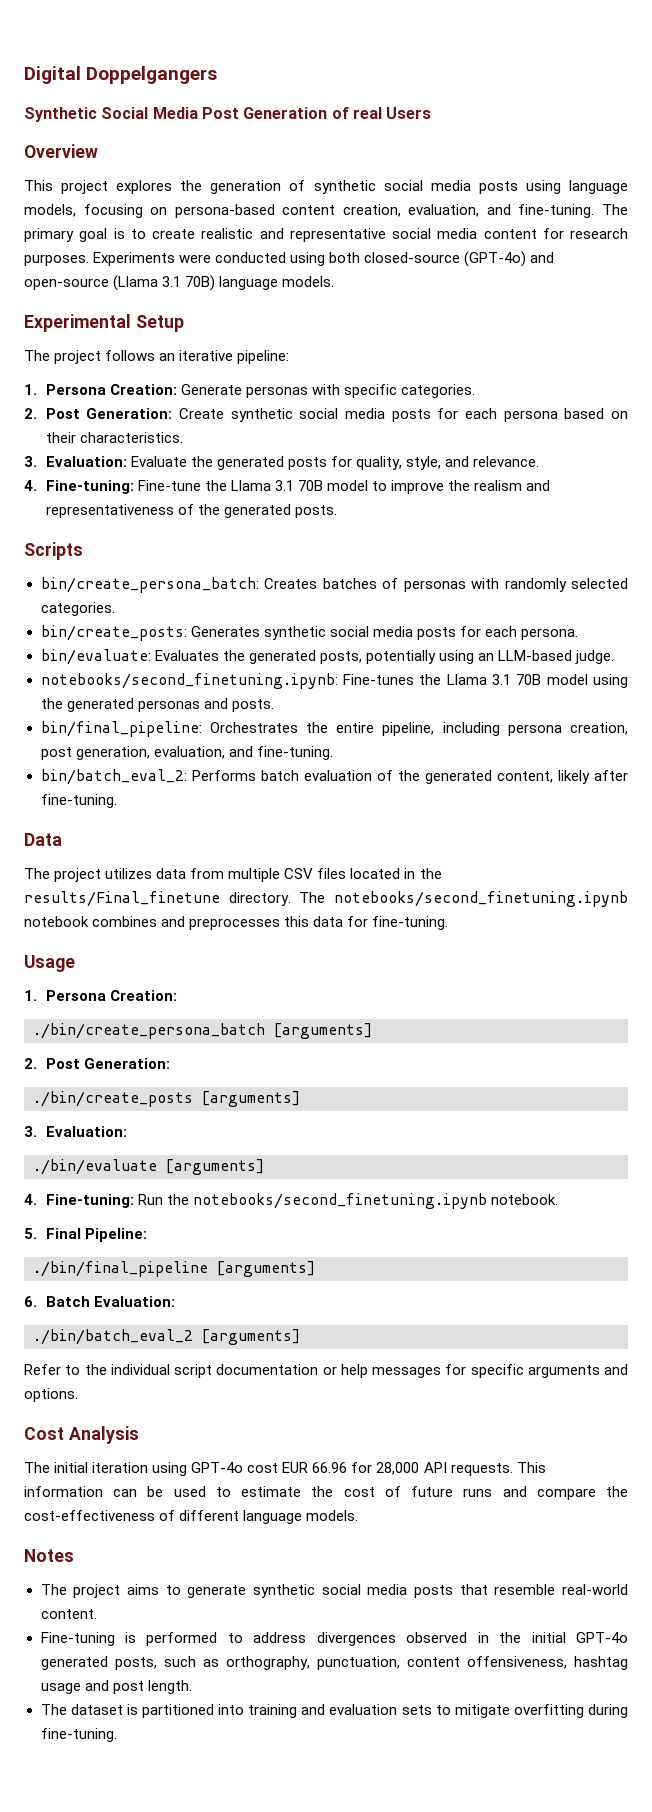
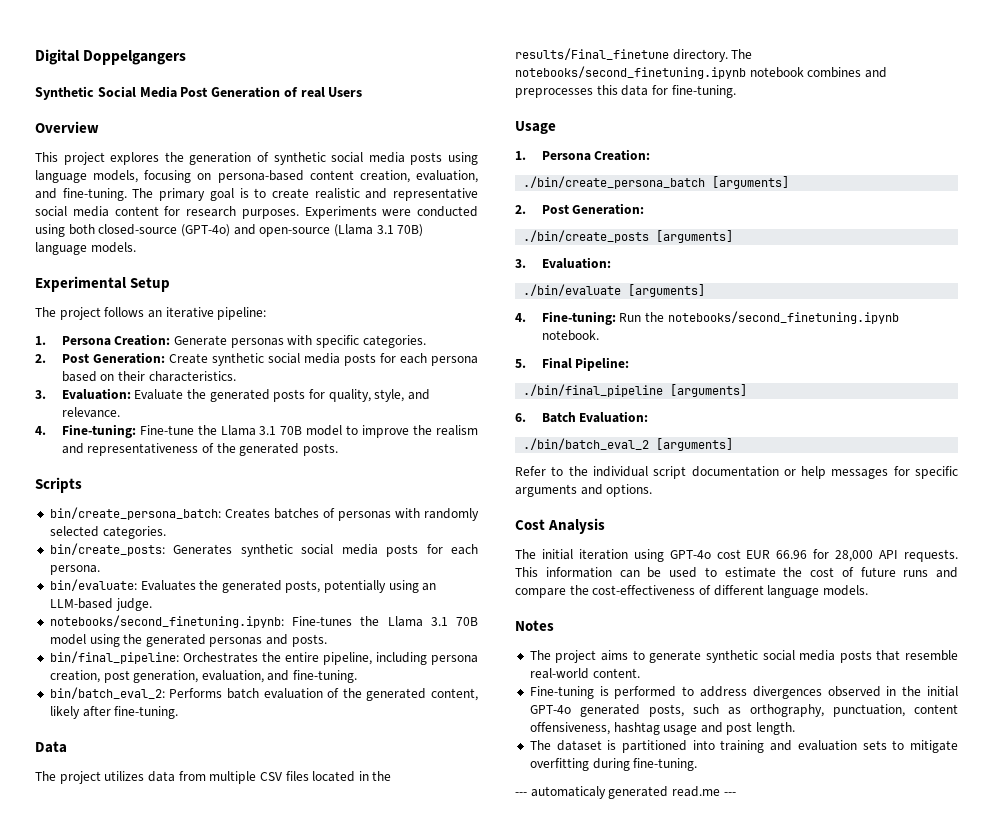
+ --- automaticaly generated read.me ---

